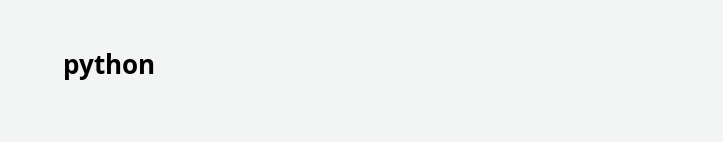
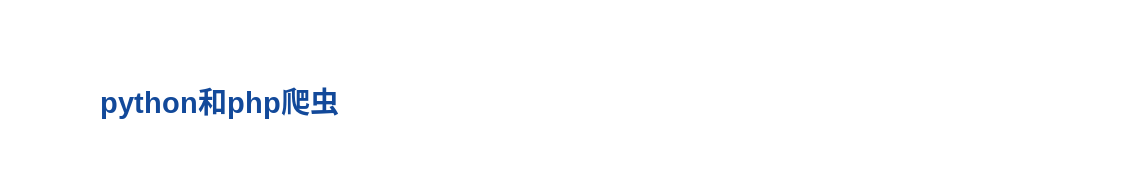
- python
+ python和php爬虫

